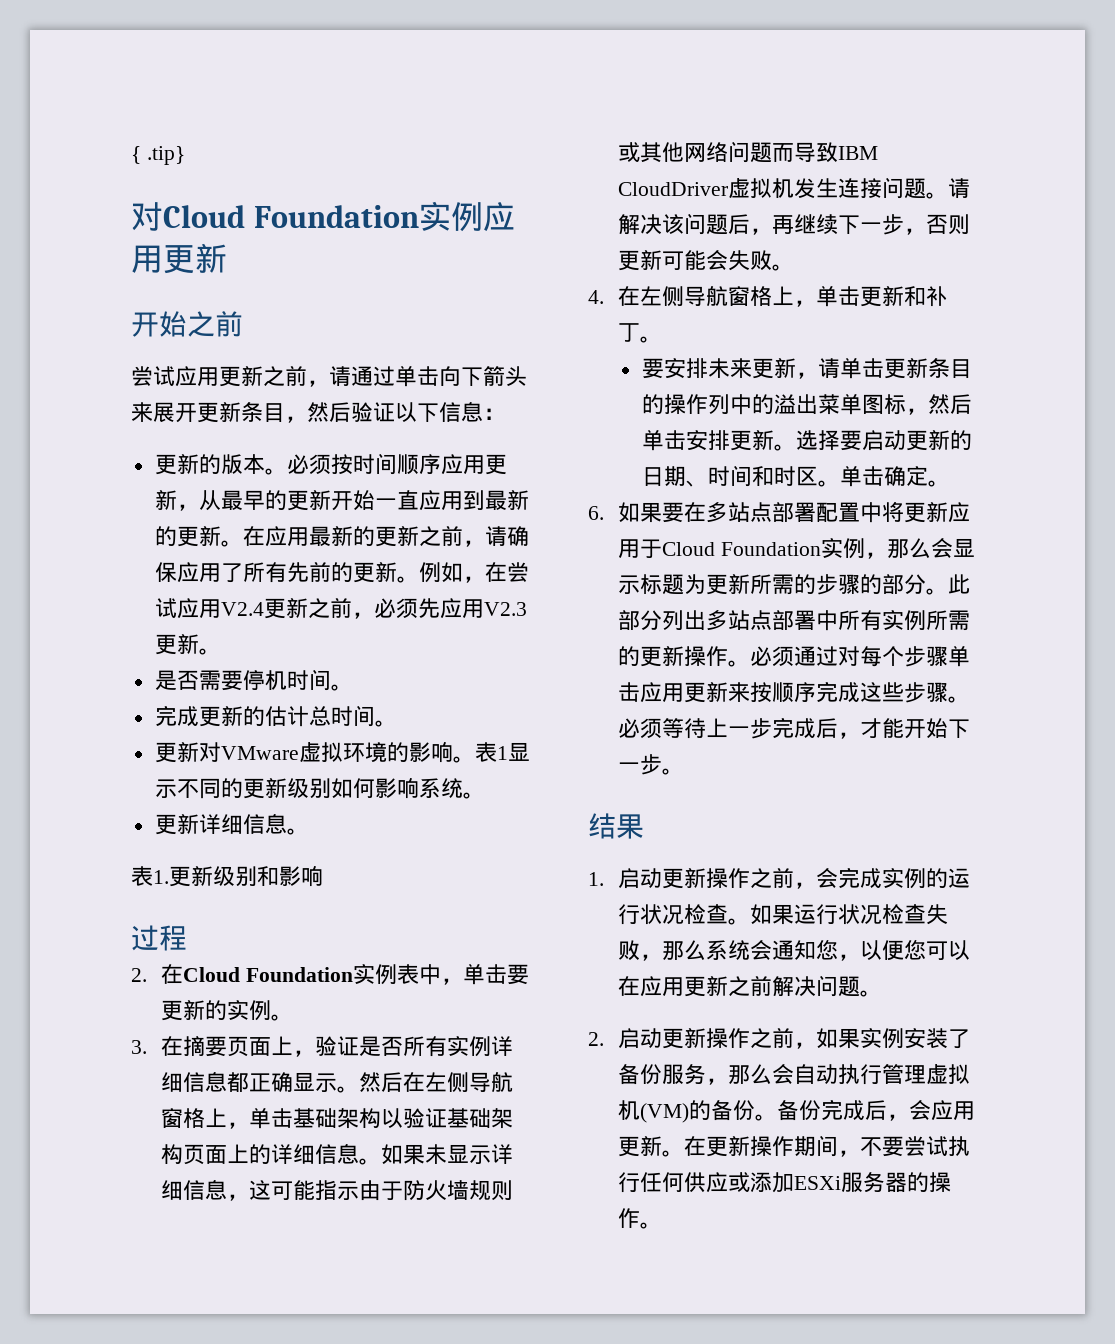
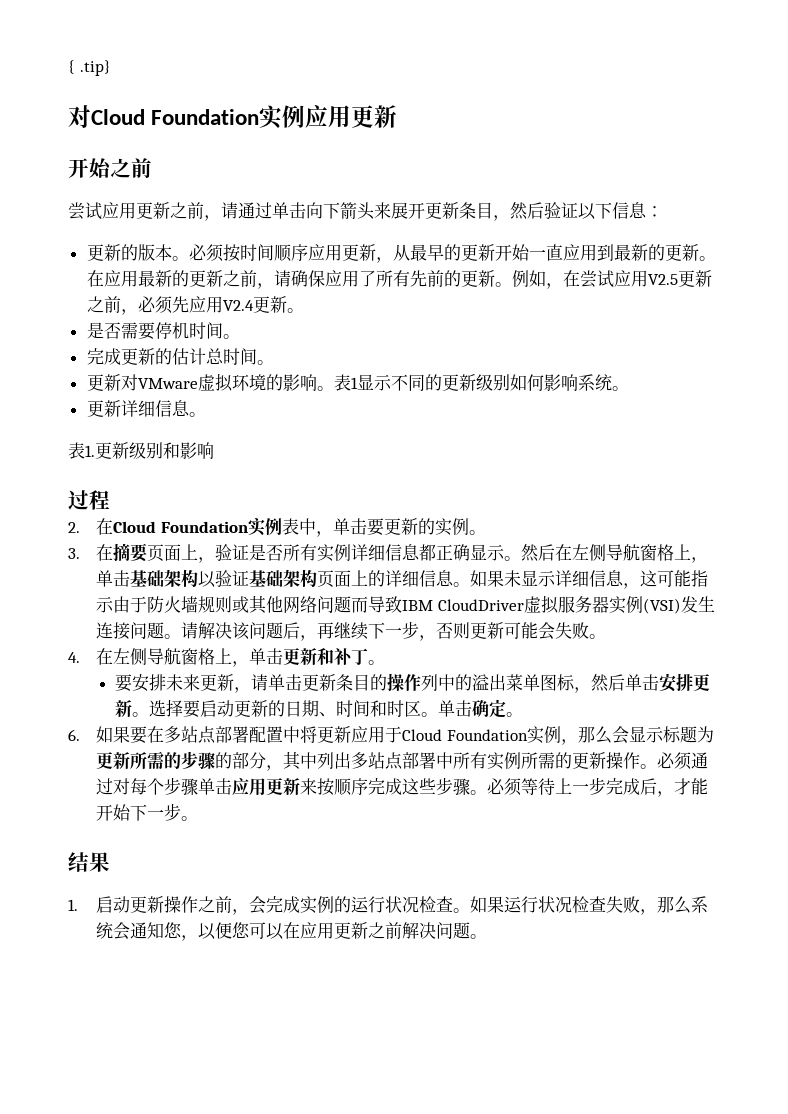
- 例如，在尝试应用V2.4更新之前，必须先应用V2.3更新。
+ 例如，在尝试应用V2.5更新之前，必须先应用V2.4更新。
- 如果未显示详细信息，这可能指示由于防火墙规则或其他网络问题而导致IBM CloudDriver虚拟机发生连接问题。
+ 如果未显示详细信息，这可能指示由于防火墙规则或其他网络问题而导致IBM CloudDriver虚拟服务器实例(VSI)发生连接问题。
- 6.如果要在多站点部署配置中将更新应用于Cloud Foundation实例，那么会显示标题为更新所需的步骤的部分。此部分列出多站点部署中所有实例所需的更新操作。
+ 6.如果要在多站点部署配置中将更新应用于Cloud Foundation实例，那么会显示标题为更新所需的步骤的部分，其中列出多站点部署中所有实例所需的更新操作。
- 2.启动更新操作之前，如果实例安装了备份服务，那么会自动执行管理虚拟机(VM)的备份。备份完成后，会应用更新。在更新操作期间，不要尝试执行任何供应或添加ESXi服务器的操作。

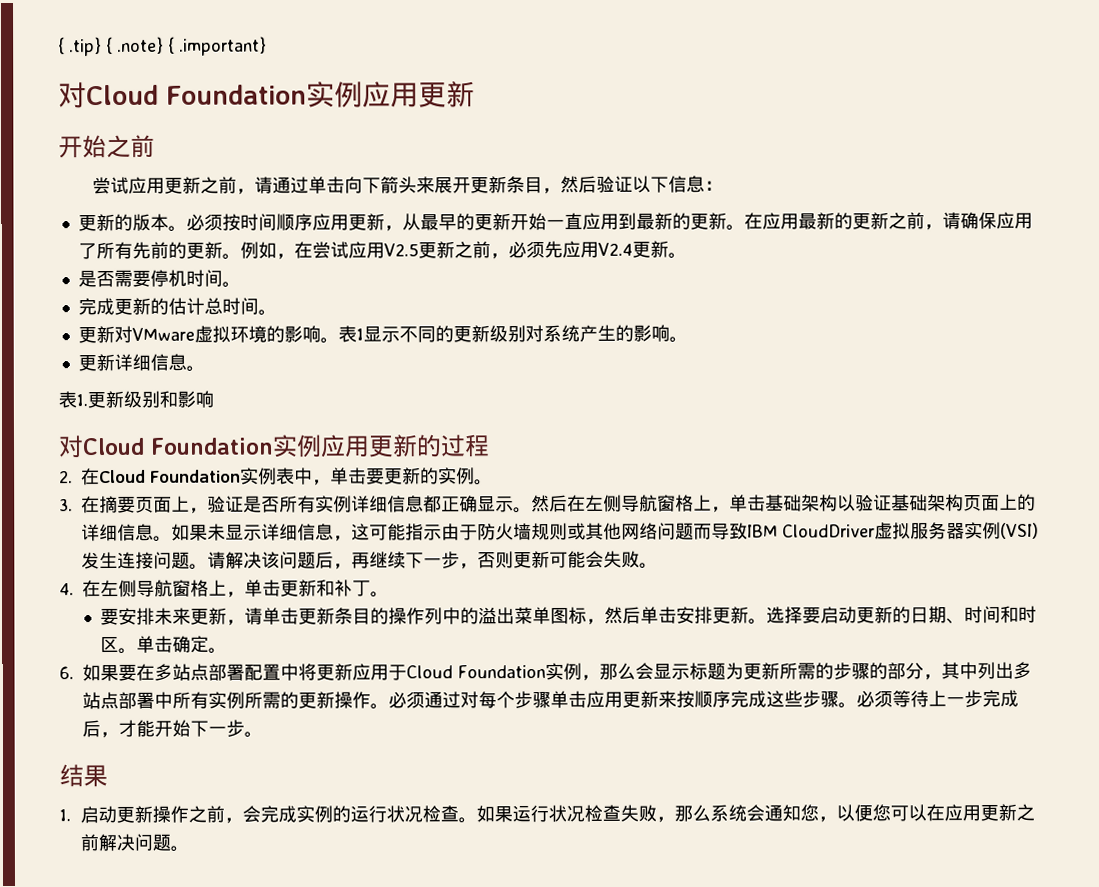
- { .tip}
+ { .tip} { .note} { .important}
- 表1显示不同的更新级别如何影响系统。
+ 表1显示不同的更新级别对系统产生的影响。
- 过程
+ 对Cloud Foundation实例应用更新的过程

